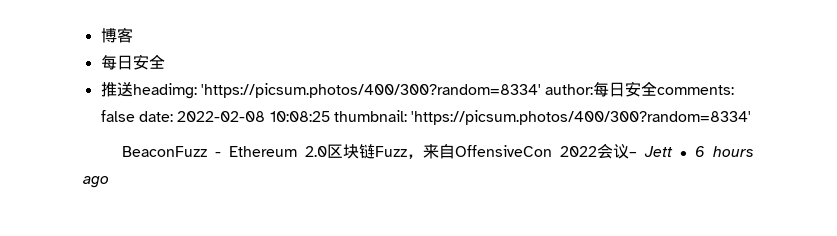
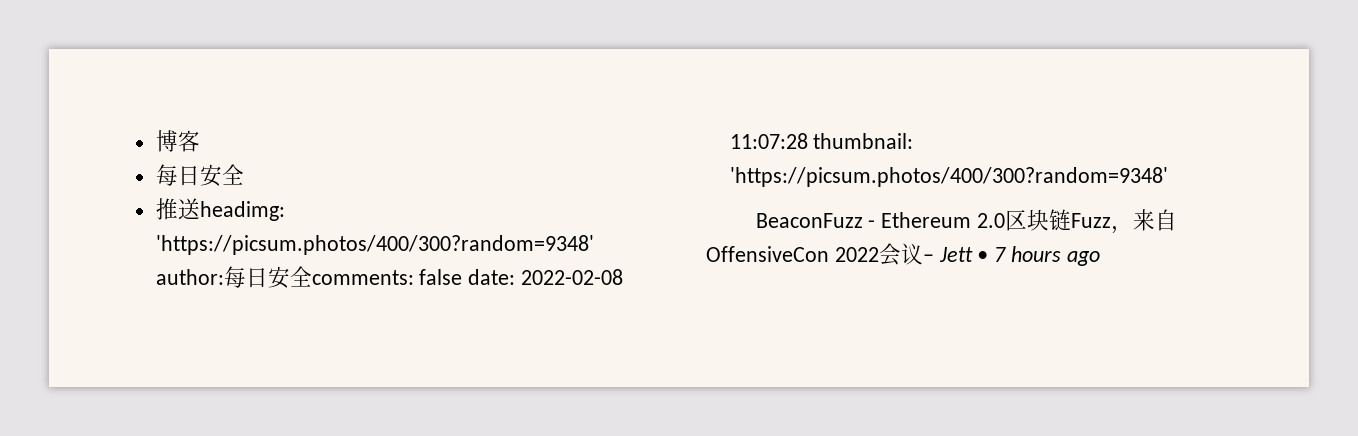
- 推送headimg: 'https://picsum.photos/400/300?random=8334' author:每日安全comments: false date: 2022-02-08 10:08:25 thumbnail: 'https://picsum.photos/400/300?random=8334'
+ 推送headimg: 'https://picsum.photos/400/300?random=9348' author:每日安全comments: false date: 2022-02-08 11:07:28 thumbnail: 'https://picsum.photos/400/300?random=9348'
- BeaconFuzz - Ethereum 2.0区块链Fuzz，来自OffensiveCon 2022会议– Jett • 6 hours ago
+ BeaconFuzz - Ethereum 2.0区块链Fuzz，来自OffensiveCon 2022会议– Jett • 7 hours ago

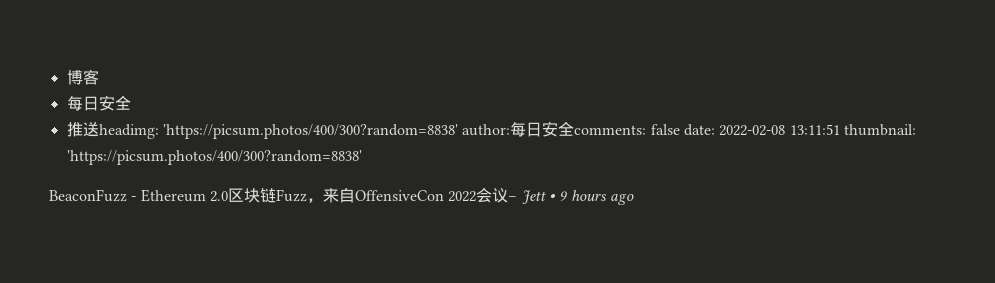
- 推送headimg: 'https://picsum.photos/400/300?random=9348' author:每日安全comments: false date: 2022-02-08 11:07:28 thumbnail: 'https://picsum.photos/400/300?random=9348'
+ 推送headimg: 'https://picsum.photos/400/300?random=8838' author:每日安全comments: false date: 2022-02-08 13:11:51 thumbnail: 'https://picsum.photos/400/300?random=8838'
- BeaconFuzz - Ethereum 2.0区块链Fuzz，来自OffensiveCon 2022会议– Jett • 7 hours ago
+ BeaconFuzz - Ethereum 2.0区块链Fuzz，来自OffensiveCon 2022会议– Jett • 9 hours ago

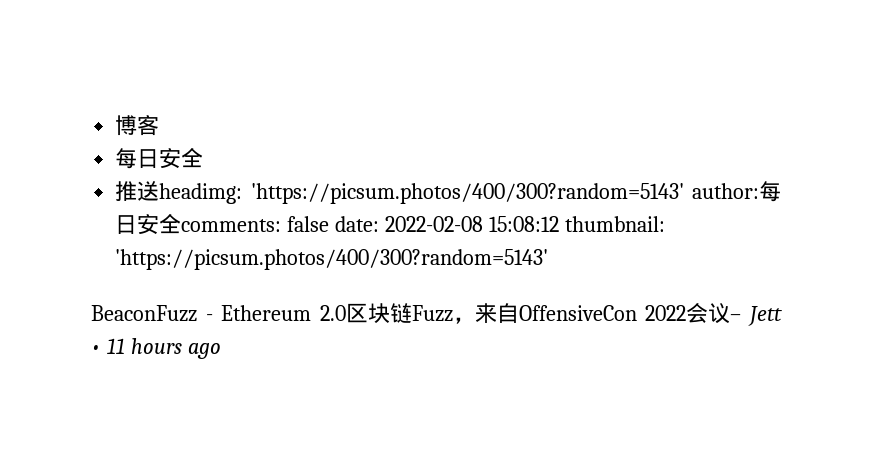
- 推送headimg: 'https://picsum.photos/400/300?random=8838' author:每日安全comments: false date: 2022-02-08 13:11:51 thumbnail: 'https://picsum.photos/400/300?random=8838'
+ 推送headimg: 'https://picsum.photos/400/300?random=5143' author:每日安全comments: false date: 2022-02-08 15:08:12 thumbnail: 'https://picsum.photos/400/300?random=5143'
- BeaconFuzz - Ethereum 2.0区块链Fuzz，来自OffensiveCon 2022会议– Jett • 9 hours ago
+ BeaconFuzz - Ethereum 2.0区块链Fuzz，来自OffensiveCon 2022会议– Jett • 11 hours ago

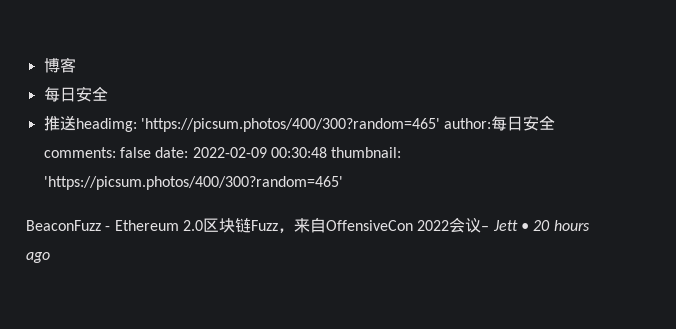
- 推送headimg: 'https://picsum.photos/400/300?random=5143' author:每日安全comments: false date: 2022-02-08 15:08:12 thumbnail: 'https://picsum.photos/400/300?random=5143'
+ 推送headimg: 'https://picsum.photos/400/300?random=465' author:每日安全comments: false date: 2022-02-09 00:30:48 thumbnail: 'https://picsum.photos/400/300?random=465'
- BeaconFuzz - Ethereum 2.0区块链Fuzz，来自OffensiveCon 2022会议– Jett • 11 hours ago
+ BeaconFuzz - Ethereum 2.0区块链Fuzz，来自OffensiveCon 2022会议– Jett • 20 hours ago

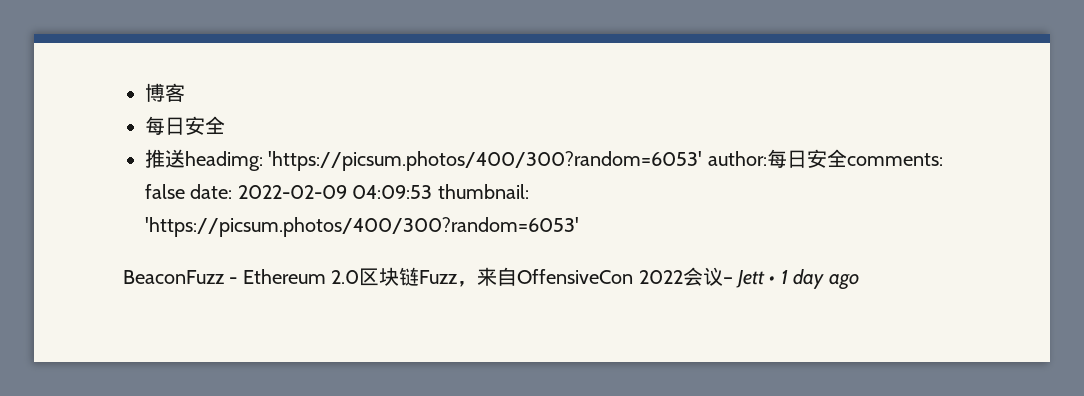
- 推送headimg: 'https://picsum.photos/400/300?random=465' author:每日安全comments: false date: 2022-02-09 00:30:48 thumbnail: 'https://picsum.photos/400/300?random=465'
+ 推送headimg: 'https://picsum.photos/400/300?random=6053' author:每日安全comments: false date: 2022-02-09 04:09:53 thumbnail: 'https://picsum.photos/400/300?random=6053'
- BeaconFuzz - Ethereum 2.0区块链Fuzz，来自OffensiveCon 2022会议– Jett • 20 hours ago
+ BeaconFuzz - Ethereum 2.0区块链Fuzz，来自OffensiveCon 2022会议– Jett • 1 day ago

